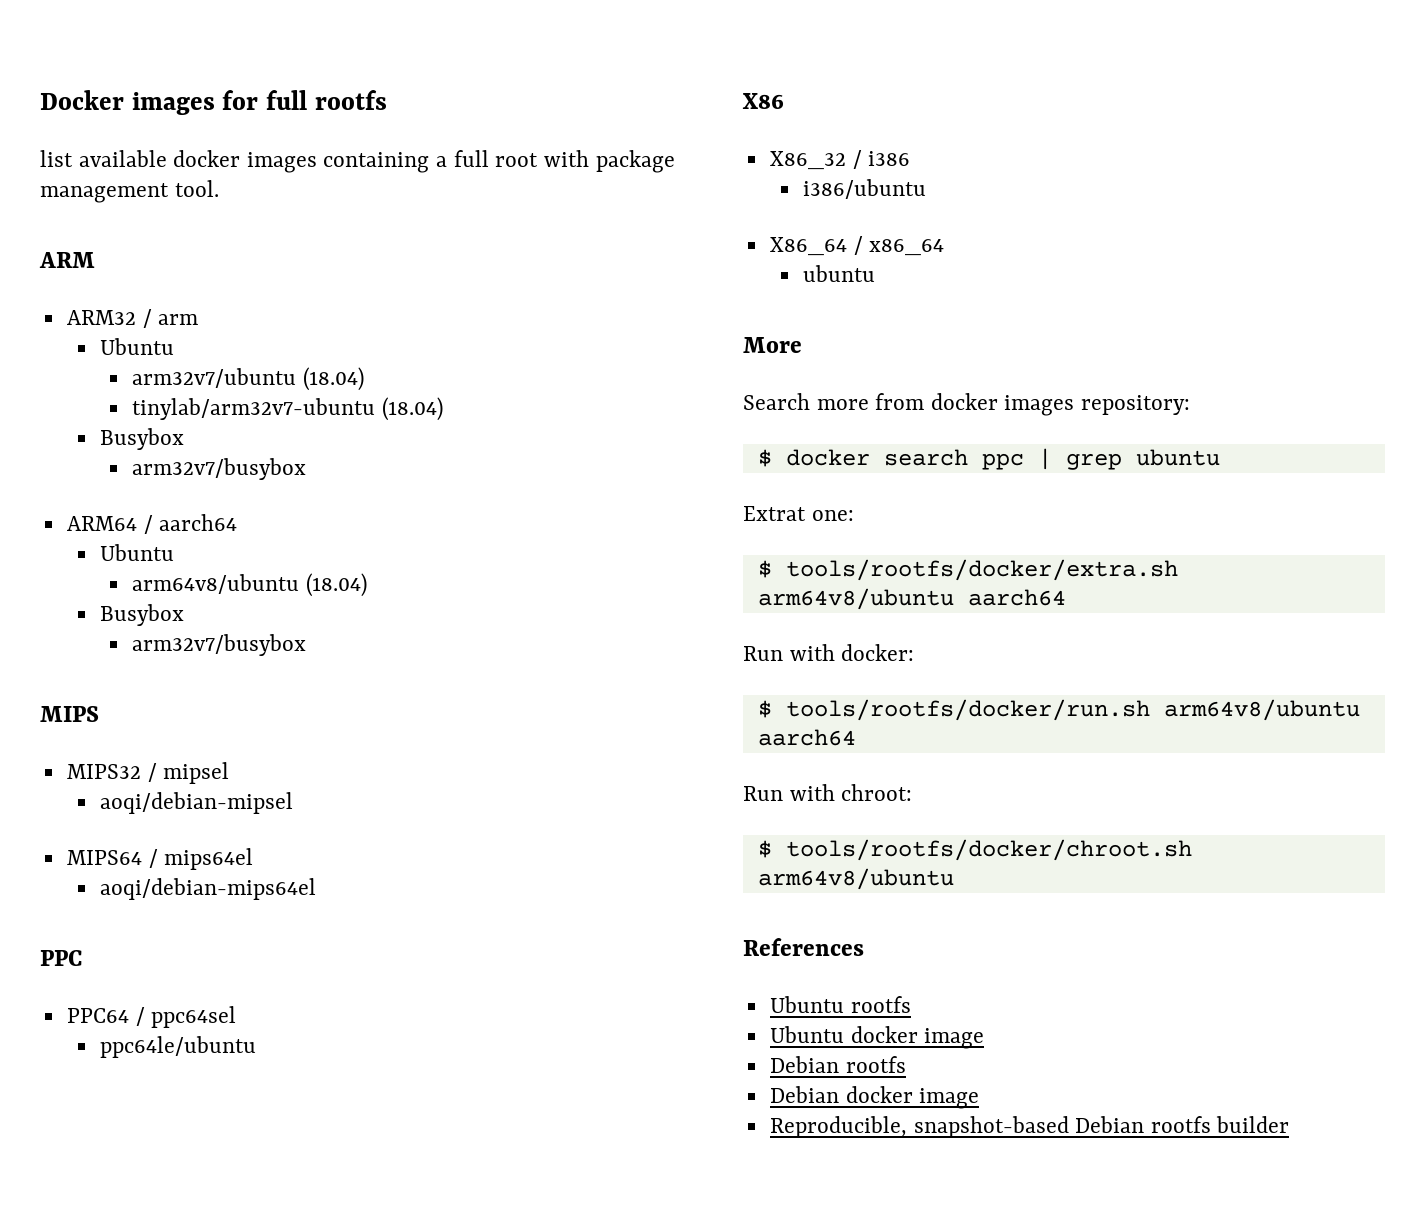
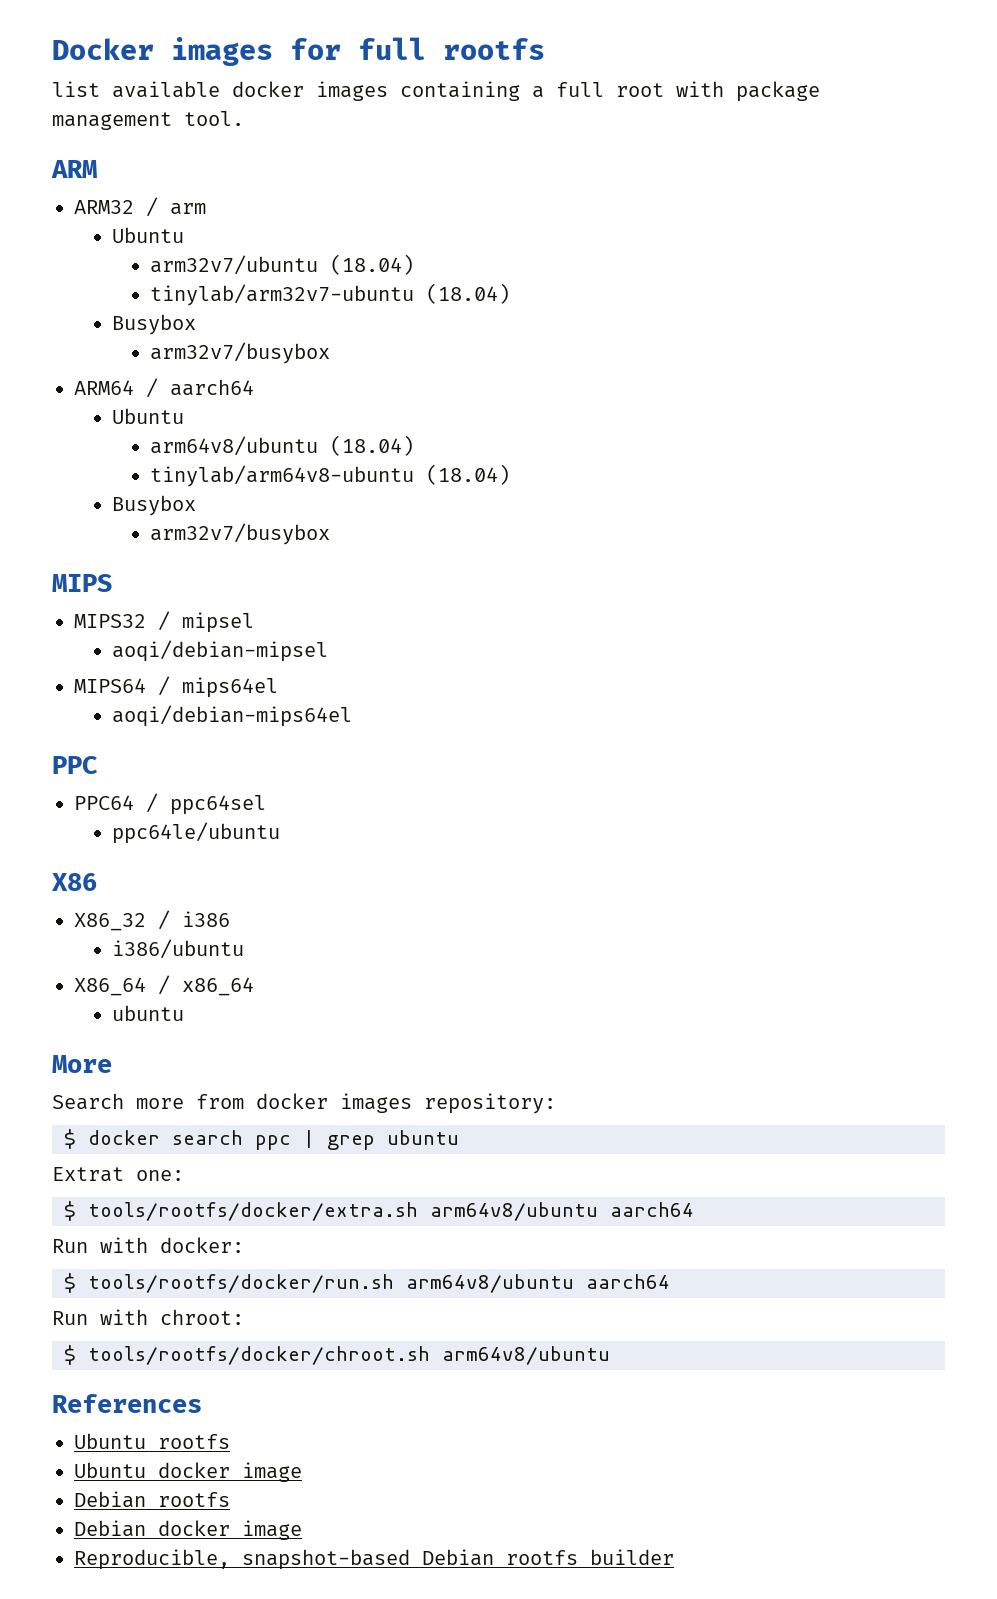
+ tinylab/arm64v8-ubuntu (18.04)

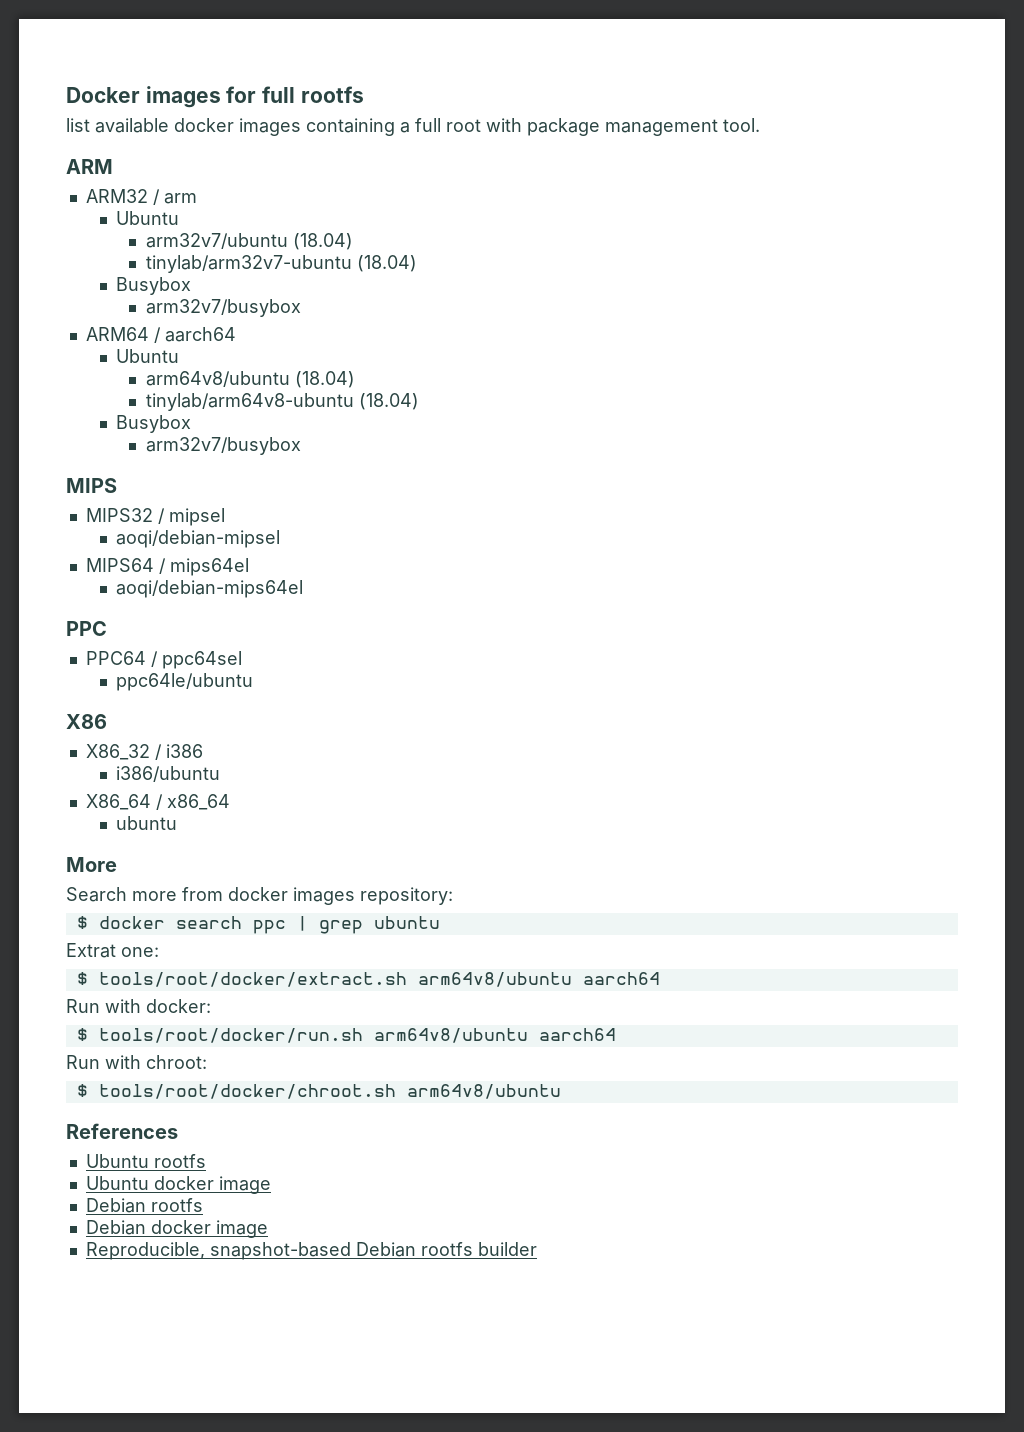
- $ tools/rootfs/docker/extra.sh arm64v8/ubuntu aarch64
+ $ tools/root/docker/extract.sh arm64v8/ubuntu aarch64
- $ tools/rootfs/docker/run.sh arm64v8/ubuntu aarch64
+ $ tools/root/docker/run.sh arm64v8/ubuntu aarch64
- $ tools/rootfs/docker/chroot.sh arm64v8/ubuntu
+ $ tools/root/docker/chroot.sh arm64v8/ubuntu

